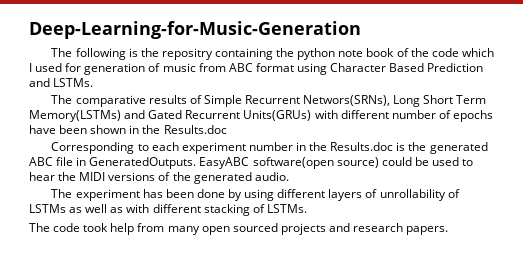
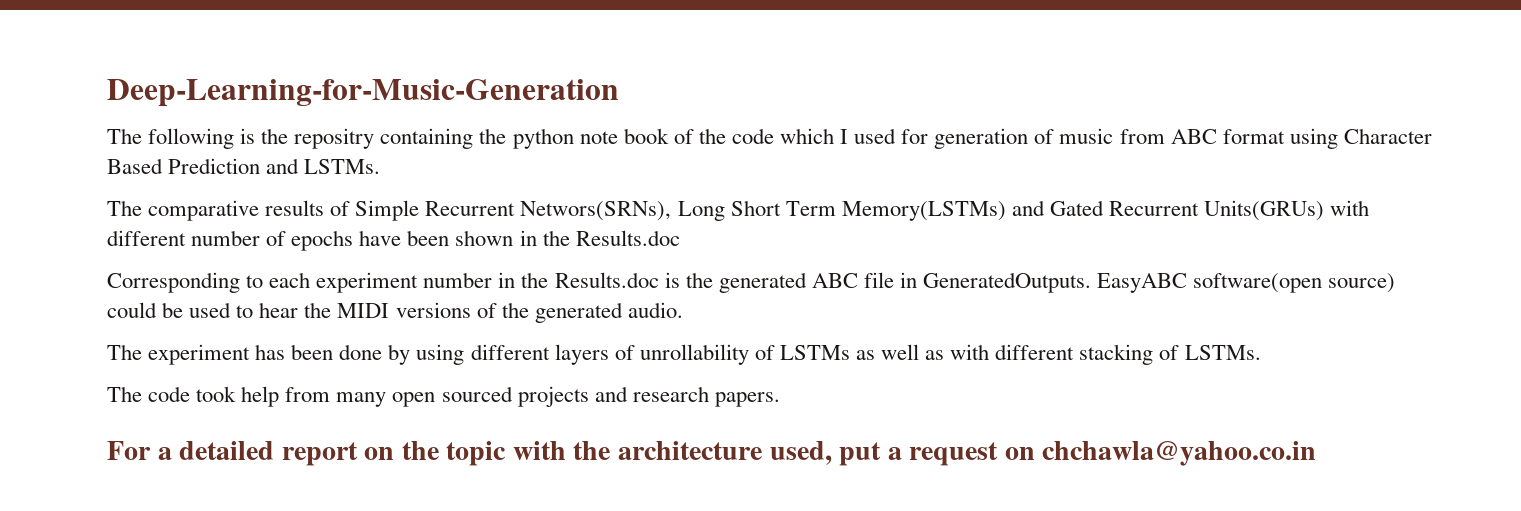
+ For a detailed report on the topic with the architecture used, put a request on chchawla@yahoo.co.in

